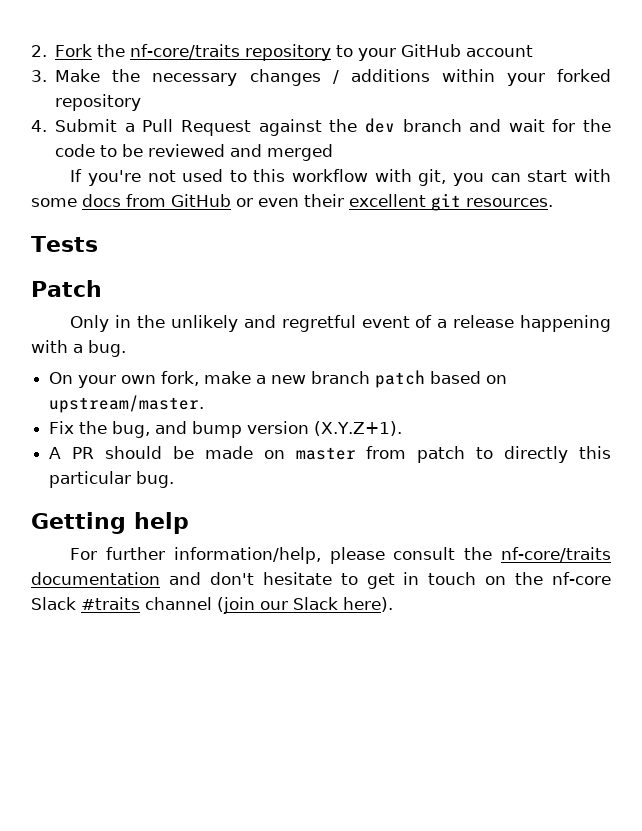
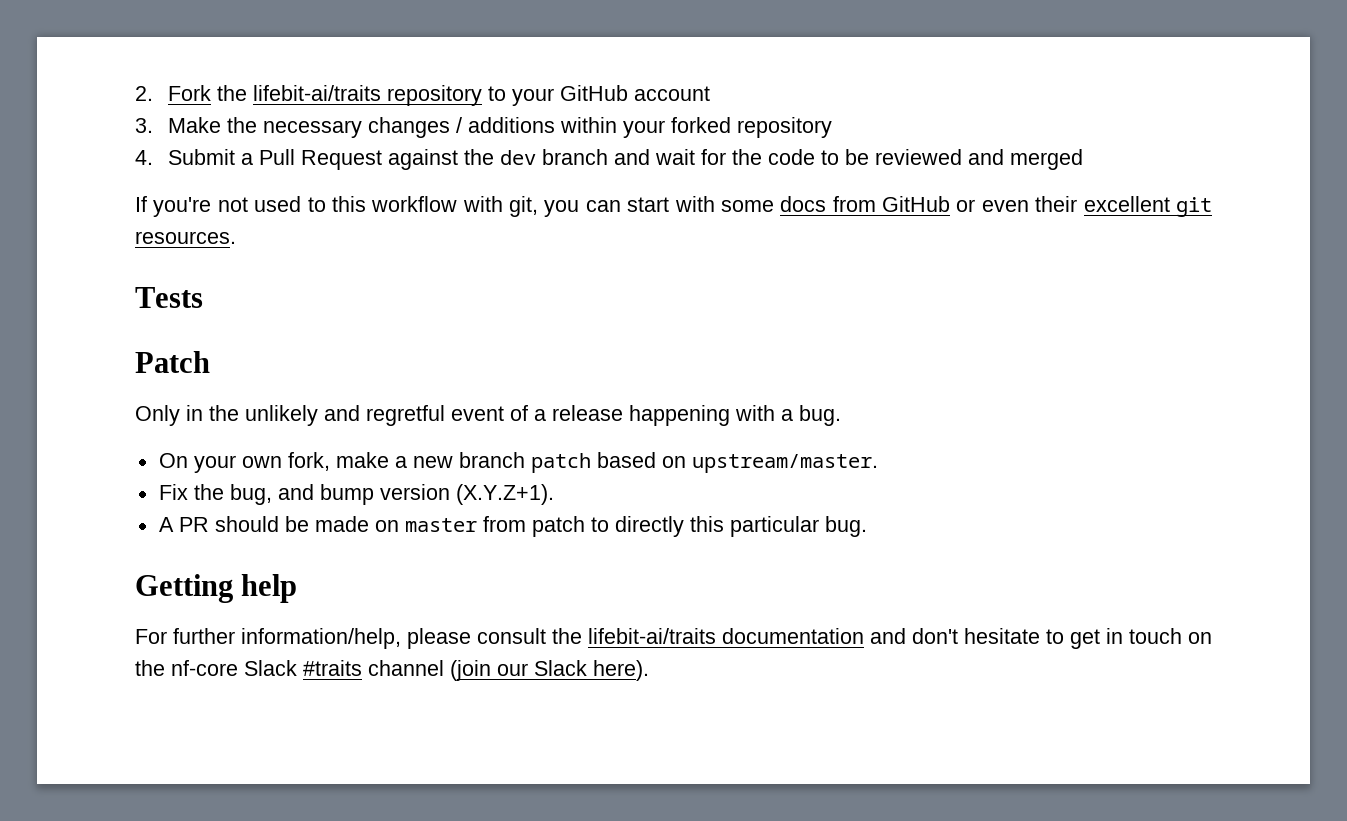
- 2. Fork the nf-core/traits repository to your GitHub account
+ 2. Fork the lifebit-ai/traits repository to your GitHub account
- For further information/help, please consult the nf-core/traits documentation and don't hesitate to get in touch on the nf-core Slack #traits channel (join our Slack here).
+ For further information/help, please consult the lifebit-ai/traits documentation and don't hesitate to get in touch on the nf-core Slack #traits channel (join our Slack here).

